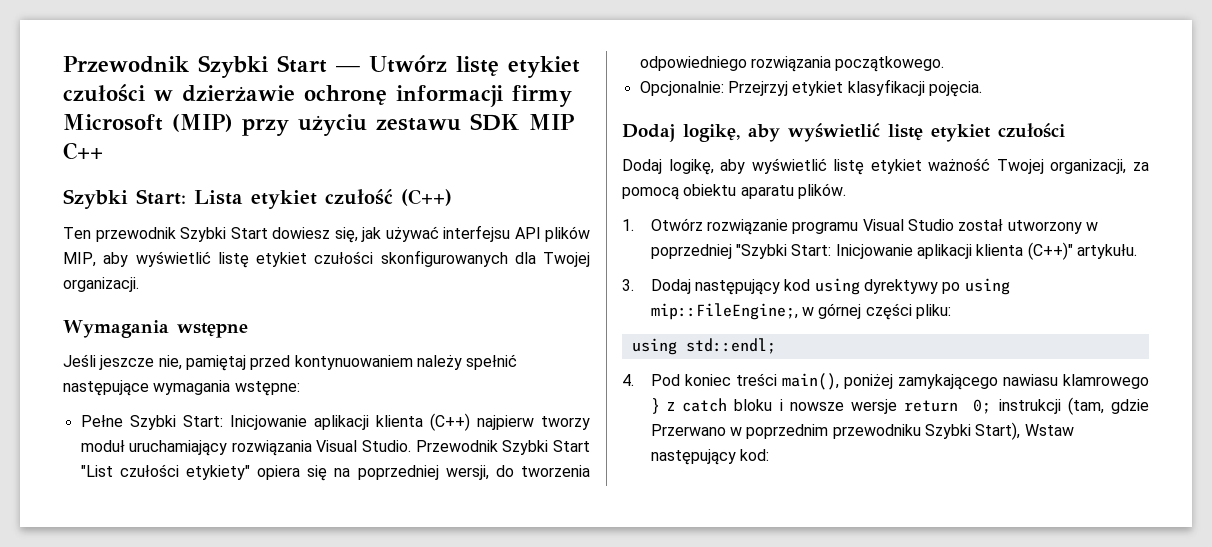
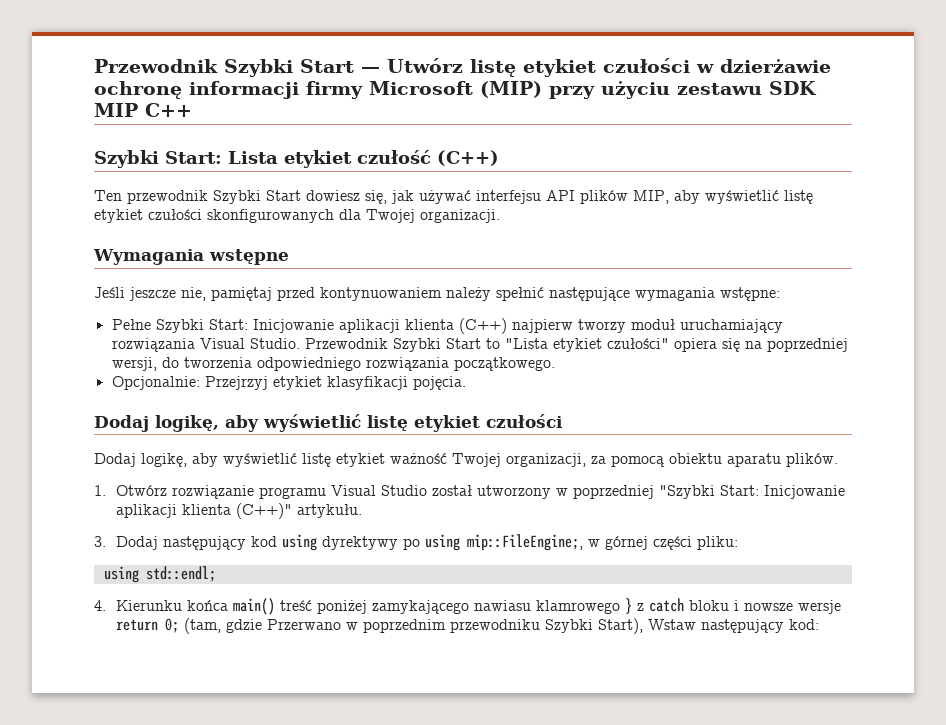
- Przewodnik Szybki Start "List czułości etykiety" opiera się na poprzedniej wersji, do tworzenia odpowiedniego rozwiązania początkowego.
+ Przewodnik Szybki Start to "Lista etykiet czułości" opiera się na poprzedniej wersji, do tworzenia odpowiedniego rozwiązania początkowego.
- 4. Pod koniec treści main(), poniżej zamykającego nawiasu klamrowego } z catch bloku i nowsze wersje return 0; instrukcji (tam, gdzie Przerwano w poprzednim przewodniku Szybki Start), Wstaw następujący kod:
+ 4. Kierunku końca main() treść poniżej zamykającego nawiasu klamrowego } z catch bloku i nowsze wersje return 0; (tam, gdzie Przerwano w poprzednim przewodniku Szybki Start), Wstaw następujący kod:

